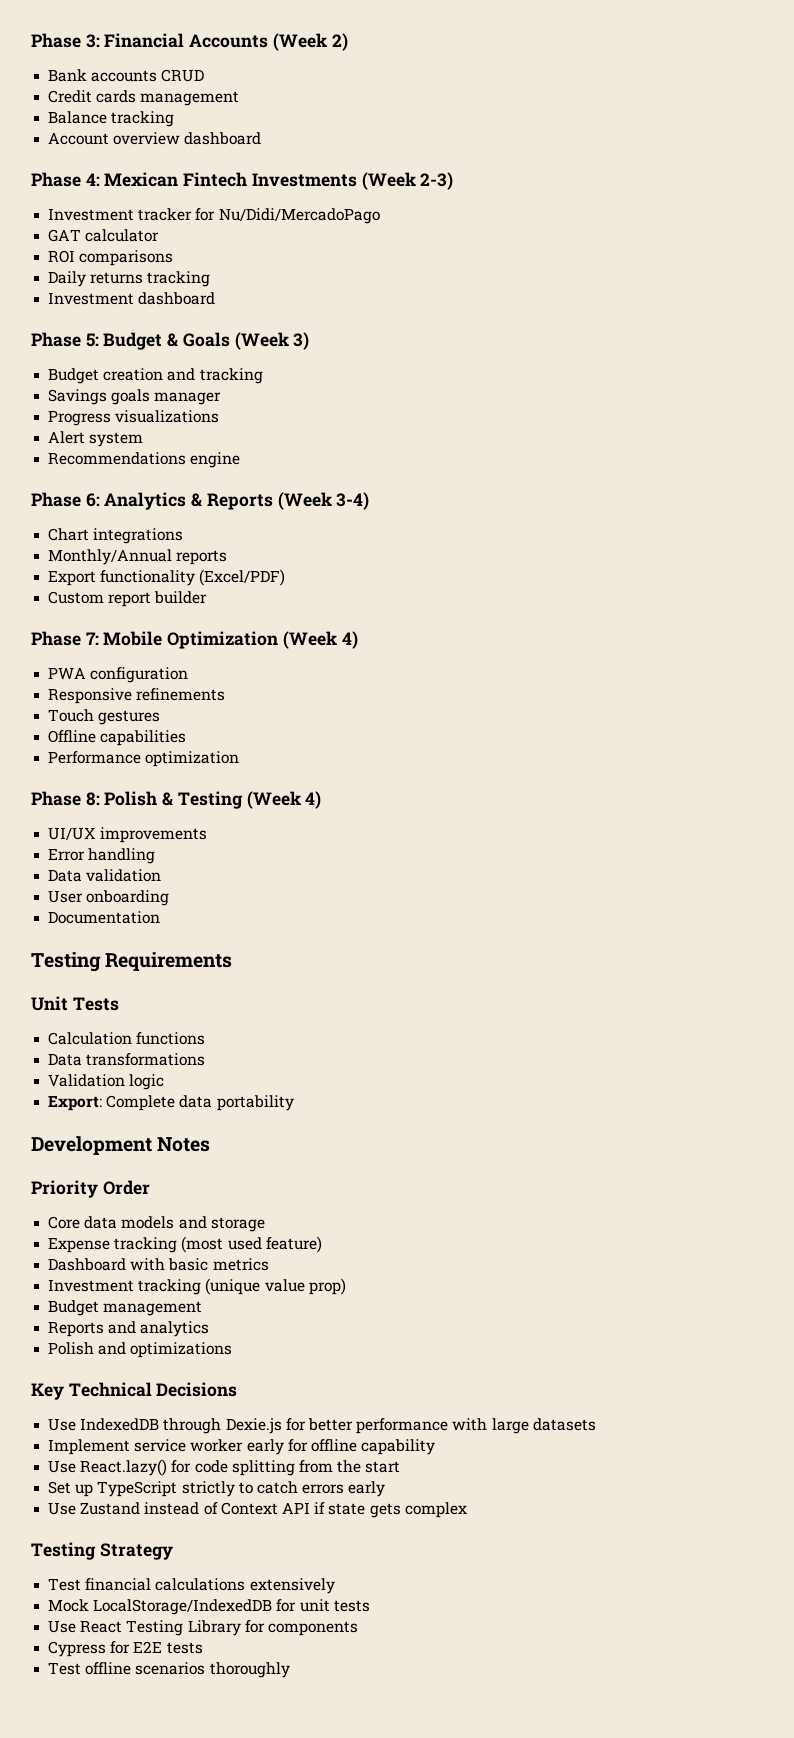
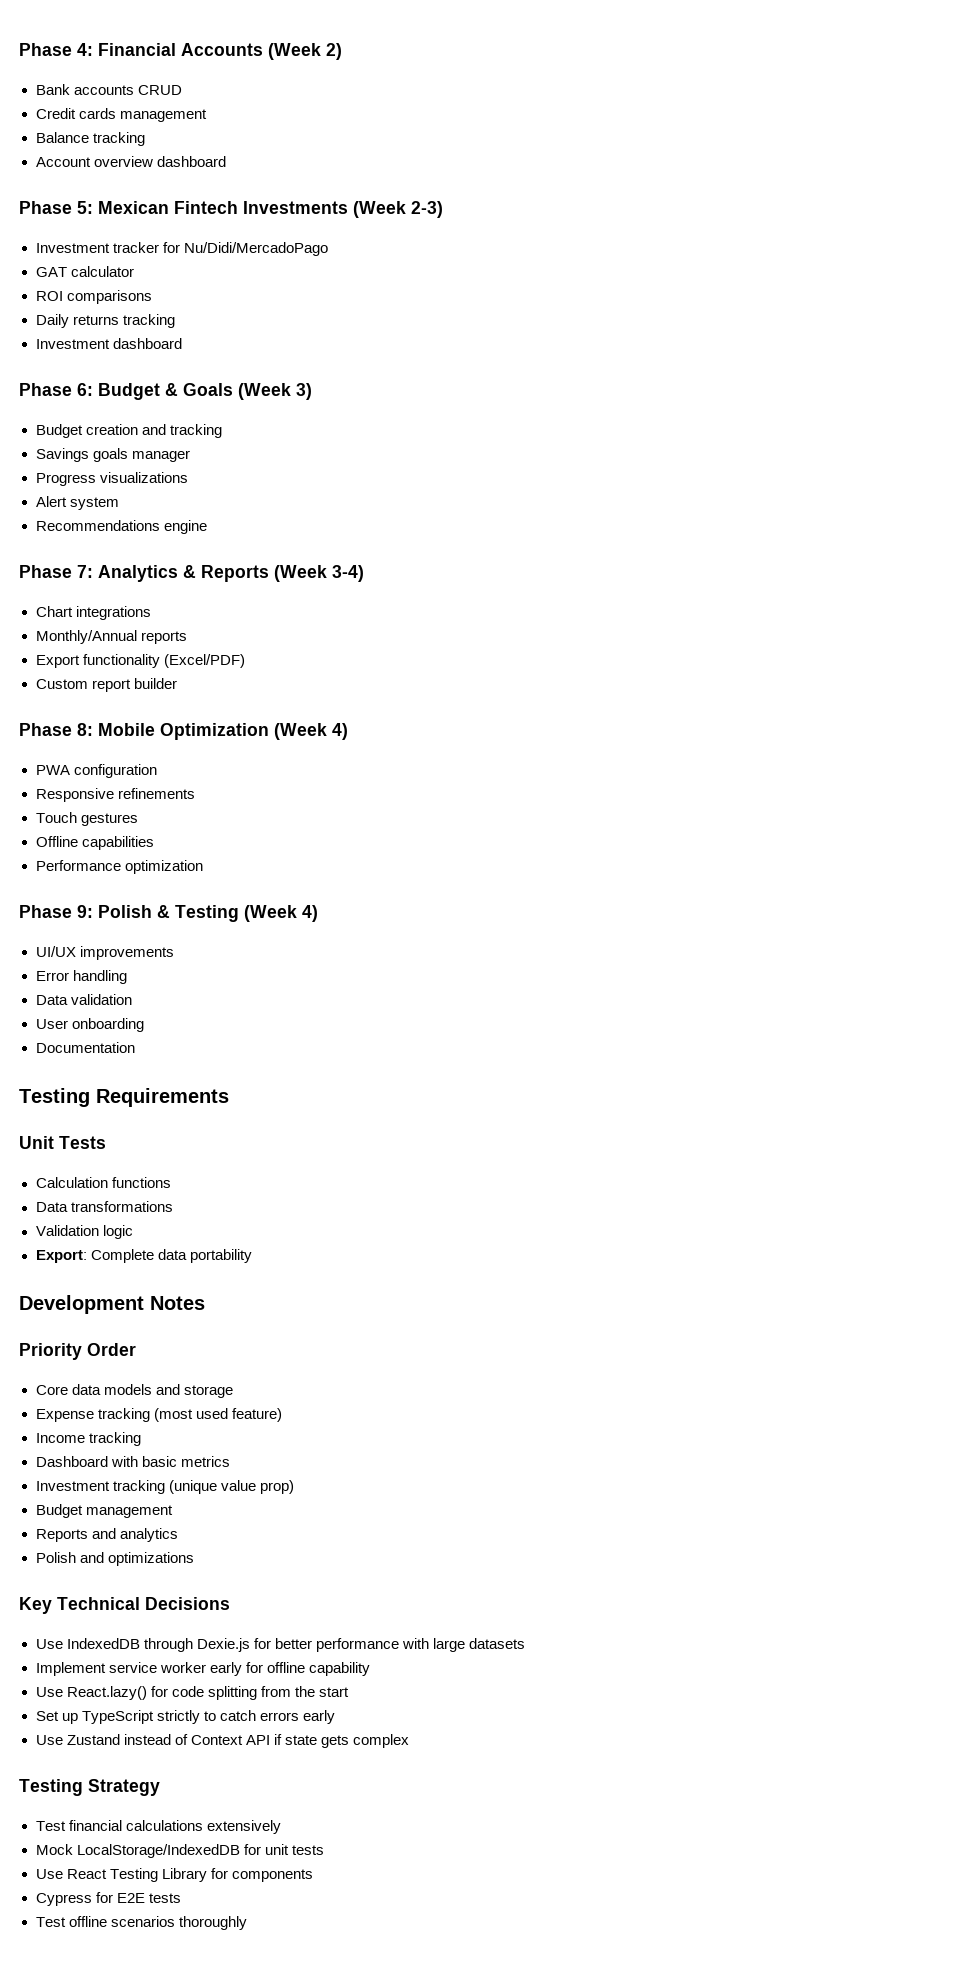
- Phase 3: Financial Accounts (Week 2)
+ Phase 4: Financial Accounts (Week 2)
- Phase 4: Mexican Fintech Investments (Week 2-3)
+ Phase 5: Mexican Fintech Investments (Week 2-3)
- Phase 5: Budget & Goals (Week 3)
+ Phase 6: Budget & Goals (Week 3)
- Phase 6: Analytics & Reports (Week 3-4)
+ Phase 7: Analytics & Reports (Week 3-4)
- Phase 7: Mobile Optimization (Week 4)
+ Phase 8: Mobile Optimization (Week 4)
- Phase 8: Polish & Testing (Week 4)
+ Phase 9: Polish & Testing (Week 4)
+ Income tracking

